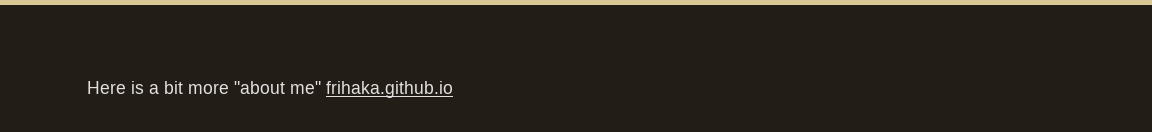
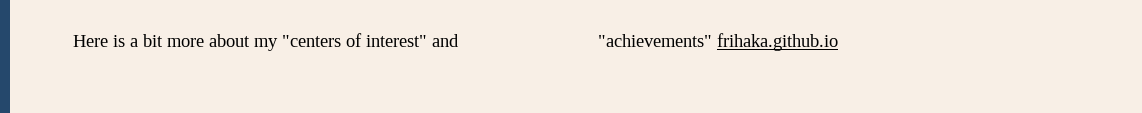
- Here is a bit more "about me" frihaka.github.io
+ Here is a bit more about my "centers of interest" and "achievements" frihaka.github.io

